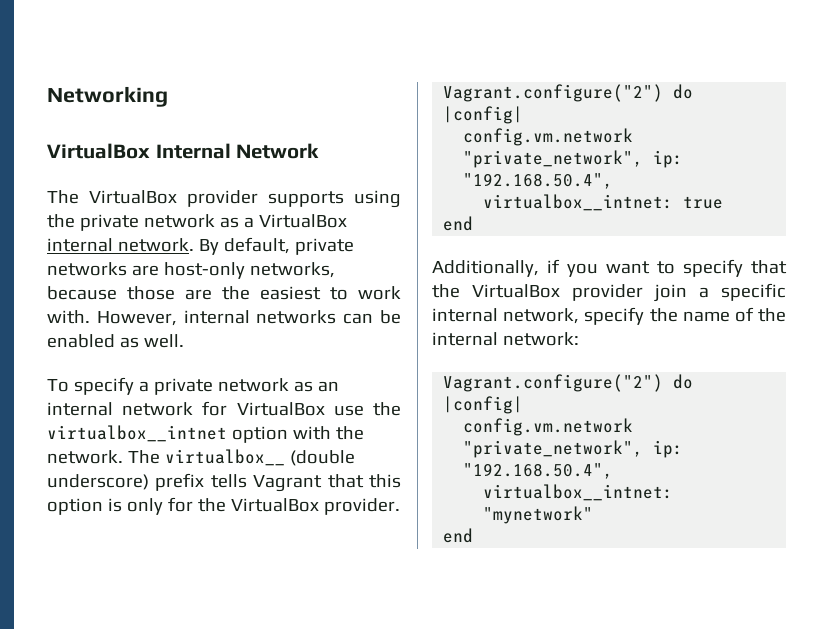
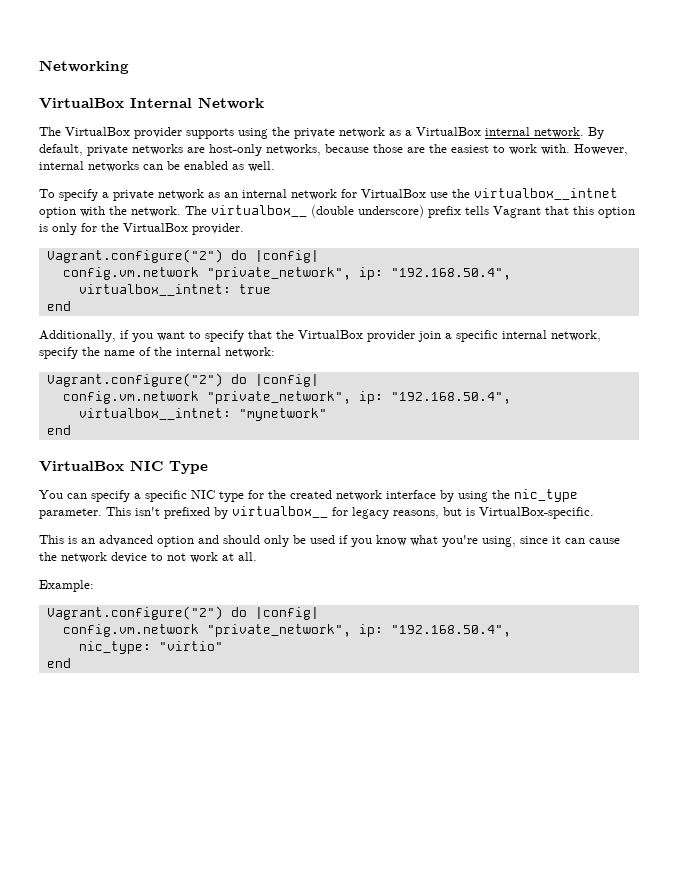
+ VirtualBox NIC Type
+ You can specify a specific NIC type for the created network interface by using the nic_type parameter. This isn't prefixed by virtualbox__ for legacy reasons, but is VirtualBox-specific.
+ This is an advanced option and should only be used if you know what you're using, since it can cause the network device to not work at all.
+ Example:
+ Vagrant.configure("2") do |config|
+ config.vm.network "private_network", ip: "192.168.50.4",
+ nic_type: "virtio"
+ end

